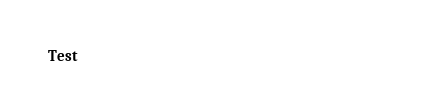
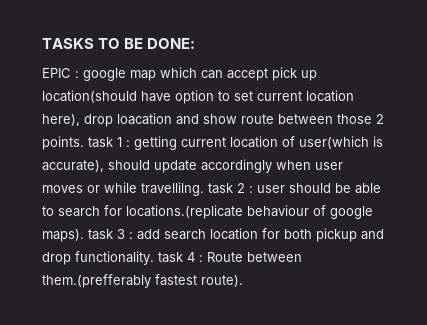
- Test
+ TASKS TO BE DONE:
+ EPIC : google map which can accept pick up location(should have option to set current location here), drop loacation and show route between those 2 points. task 1 : getting current location of user(which is accurate), should update accordingly when user moves or while travellilng. task 2 : user should be able to search for locations.(replicate behaviour of google maps). task 3 : add search location for both pickup and drop functionality. task 4 : Route between them.(prefferably fastest route).

